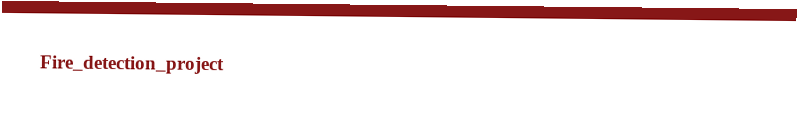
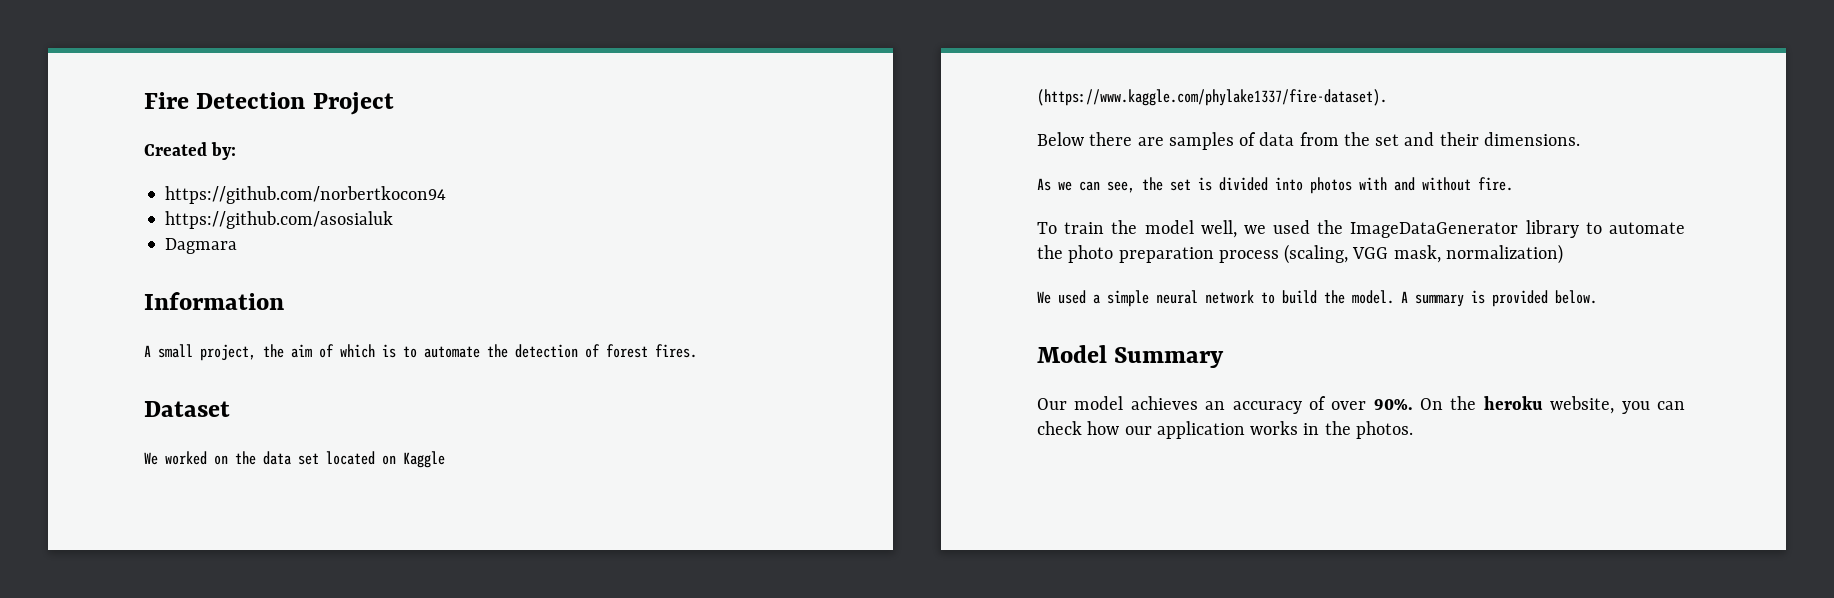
- Fire_detection_project
+ Fire Detection Project
+ Created by:
+ https://github.com/norbertkocon94
+ https://github.com/asosialuk
+ Dagmara
+ Information
+ A small project, the aim of which is to automate the detection of forest fires.
+ Dataset
+ We worked on the data set located on Kaggle (https://www.kaggle.com/phylake1337/fire-dataset).
+ Below there are samples of data from the set and their dimensions.
+ As we can see, the set is divided into photos with and without fire.
+ To train the model well, we used the ImageDataGenerator library to automate the photo preparation process (scaling, VGG mask, normalization)
+ We used a simple neural network to build the model. A summary is provided below.
+ Model Summary
+ Our model achieves an accuracy of over 90%. On the heroku website, you can check how our application works in the photos.

